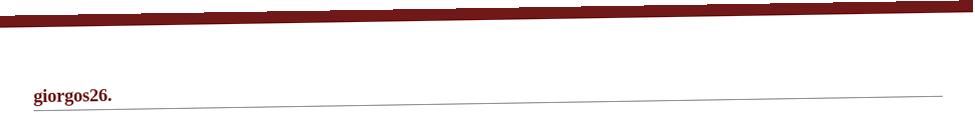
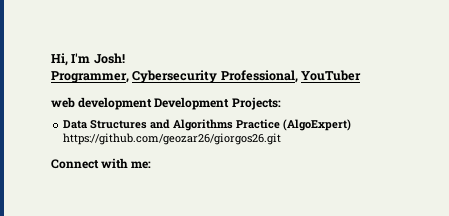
- giorgos26.
+ Hi, I'm Josh!
+ Programmer, Cybersecurity Professional, YouTuber
+ web development Development Projects:
+ Data Structures and Algorithms Practice (AlgoExpert) https://github.com/geozar26/giorgos26.git
+ Connect with me:

